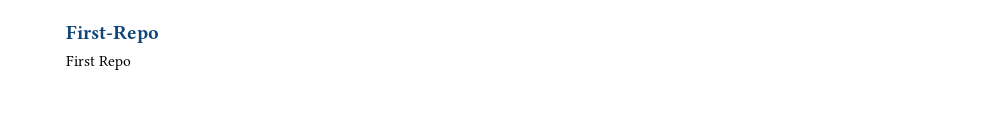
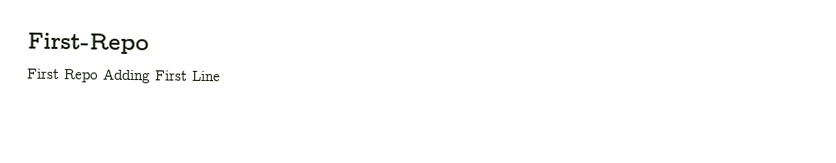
- First Repo
+ First Repo Adding First Line

